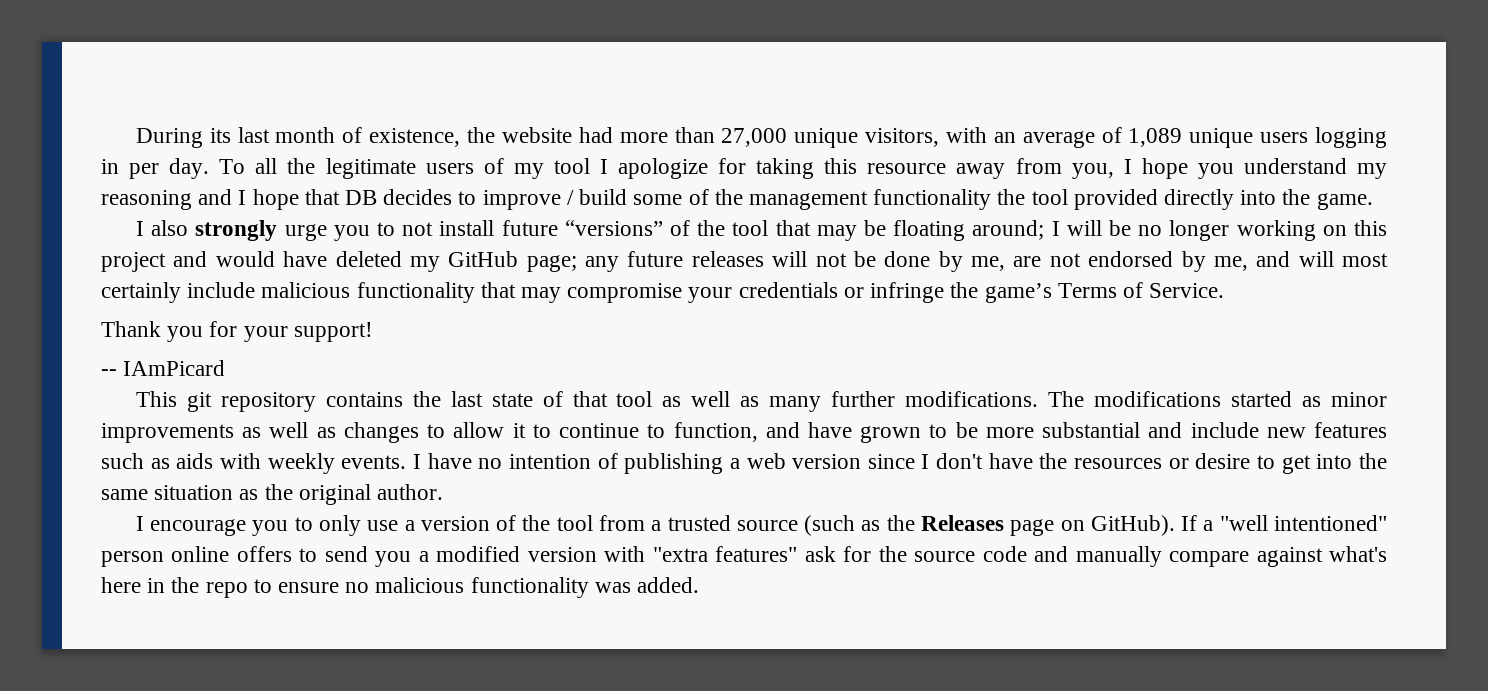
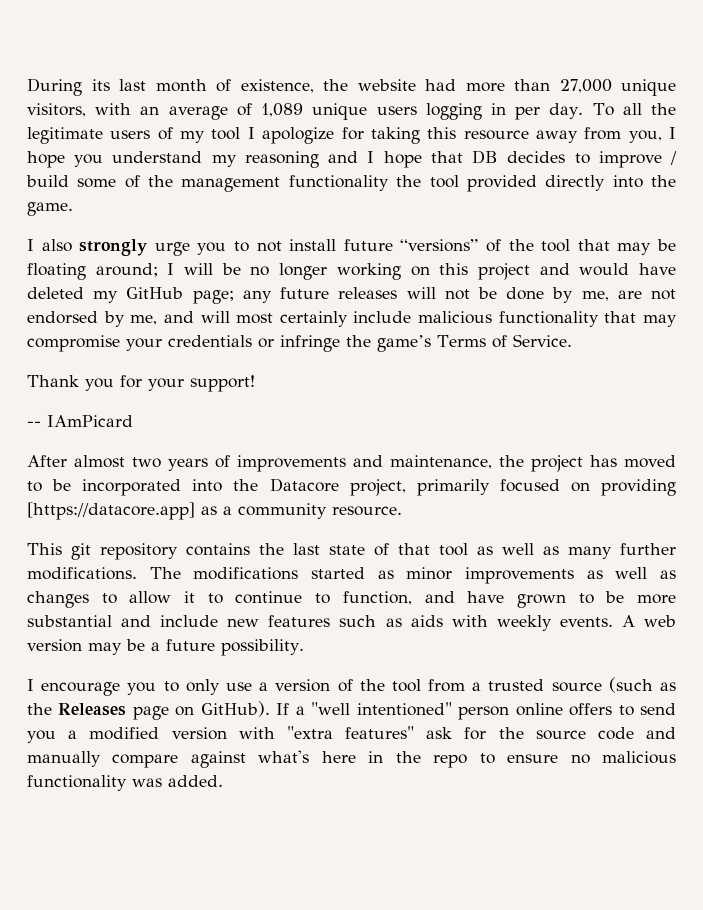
+ After almost two years of improvements and maintenance, the project has moved to be incorporated into the Datacore project, primarily focused on providing [https://datacore.app] as a community resource.
- I have no intention of publishing a web version since I don't have the resources or desire to get into the same situation as the original author.
+ A web version may be a future possibility.

